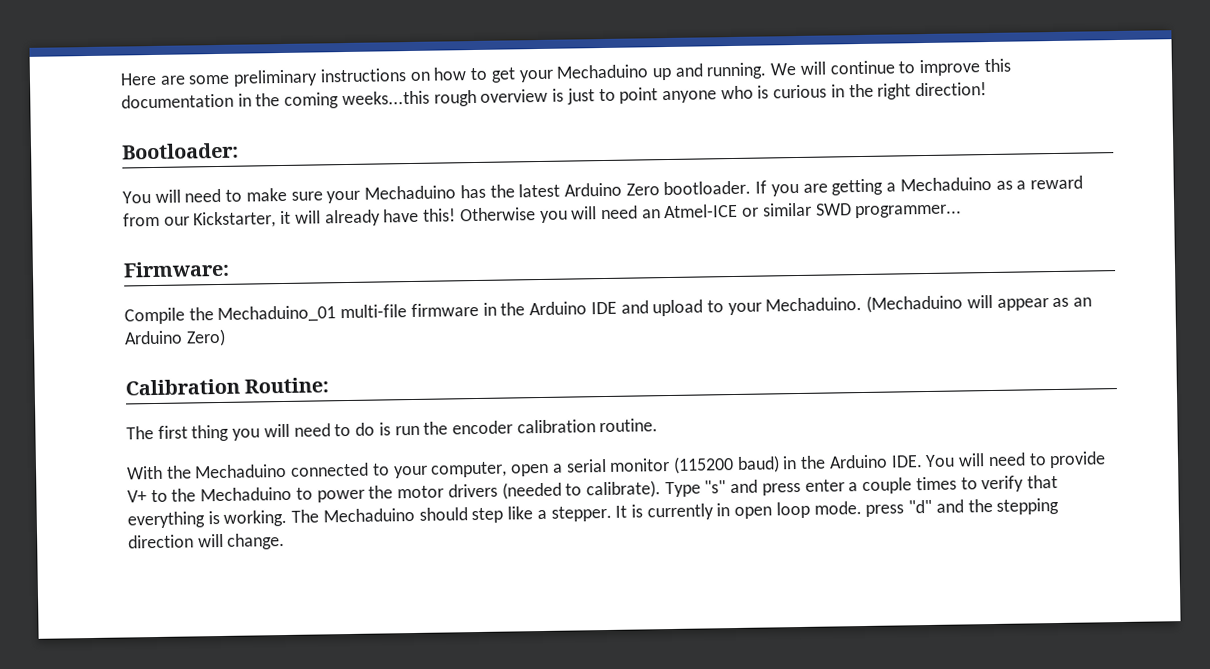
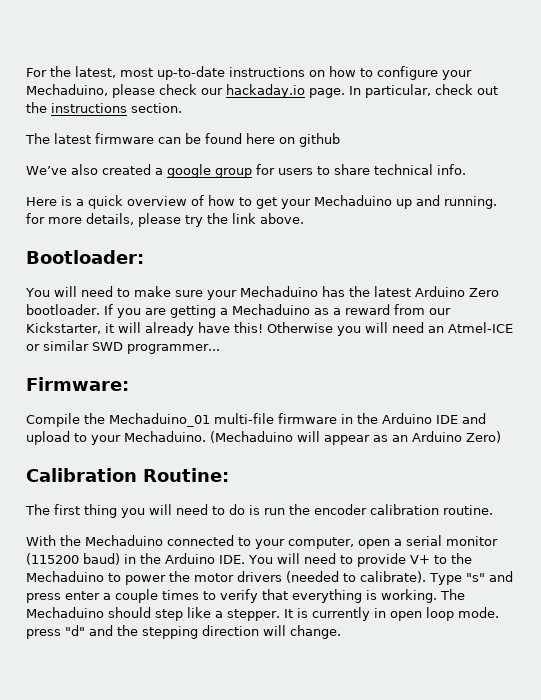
- Here are some preliminary instructions on how to get your Mechaduino up and running. We will continue to improve this documentation in the coming weeks...this rough overview is just to point anyone who is curious in the right direction!
+ For the latest, most up-to-date instructions on how to configure your Mechaduino, please check our hackaday.io page. In particular, check out the instructions section.
+ The latest firmware can be found here on github
+ We’ve also created a google group for users to share technical info.
+ Here is a quick overview of how to get your Mechaduino up and running. for more details, please try the link above.

